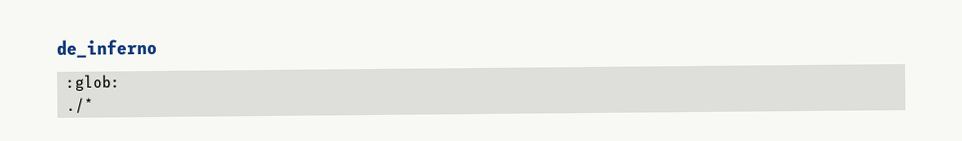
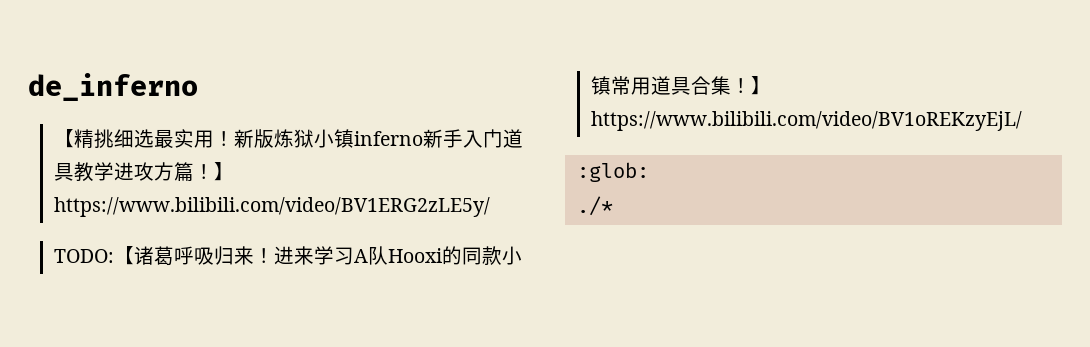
+ 【精挑细选最实用！新版炼狱小镇inferno新手入门道具教学进攻方篇！】https://www.bilibili.com/video/BV1ERG2zLE5y/
+ TODO:【诸葛呼吸归来！进来学习A队Hooxi的同款小镇常用道具合集！】https://www.bilibili.com/video/BV1oREKzyEjL/

